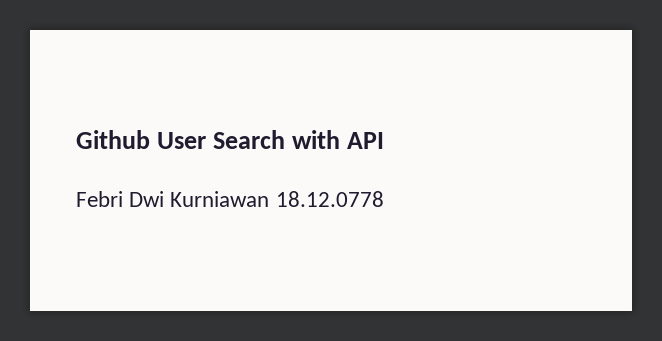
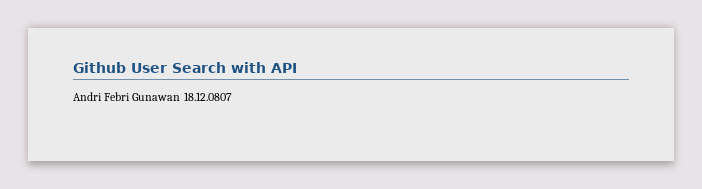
- Febri Dwi Kurniawan 18.12.0778
+ Andri Febri Gunawan 18.12.0807

